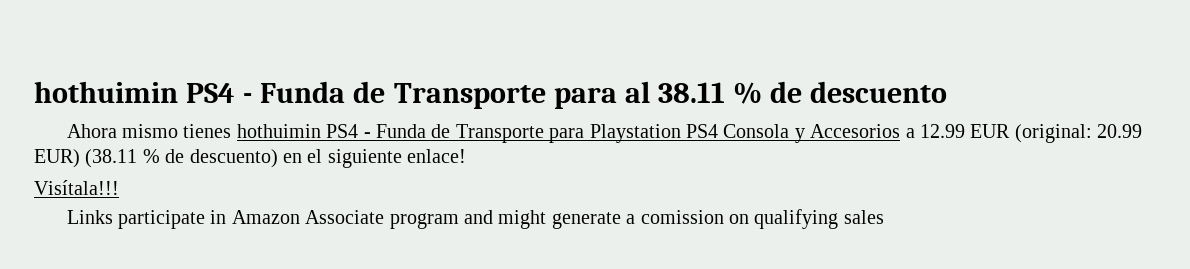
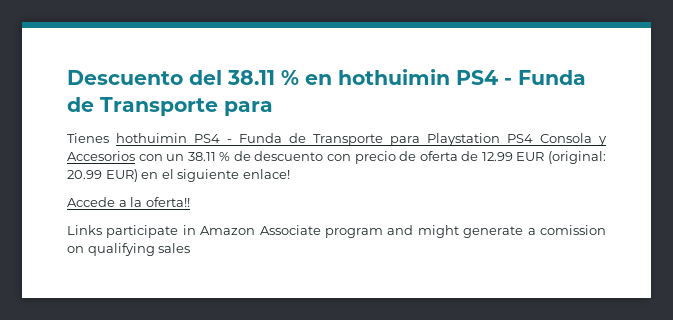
- hothuimin PS4 - Funda de Transporte para al 38.11 % de descuento
- Ahora mismo tienes hothuimin PS4 - Funda de Transporte para Playstation PS4 Consola y Accesorios a 12.99 EUR (original: 20.99 EUR) (38.11 % de descuento) en el siguiente enlace!
+ Descuento del 38.11 % en hothuimin PS4 - Funda de Transporte para
+ Tienes hothuimin PS4 - Funda de Transporte para Playstation PS4 Consola y Accesorios con un 38.11 % de descuento con precio de oferta de 12.99 EUR (original: 20.99 EUR) en el siguiente enlace!
- Visítala!!!
+ Accede a la oferta!!

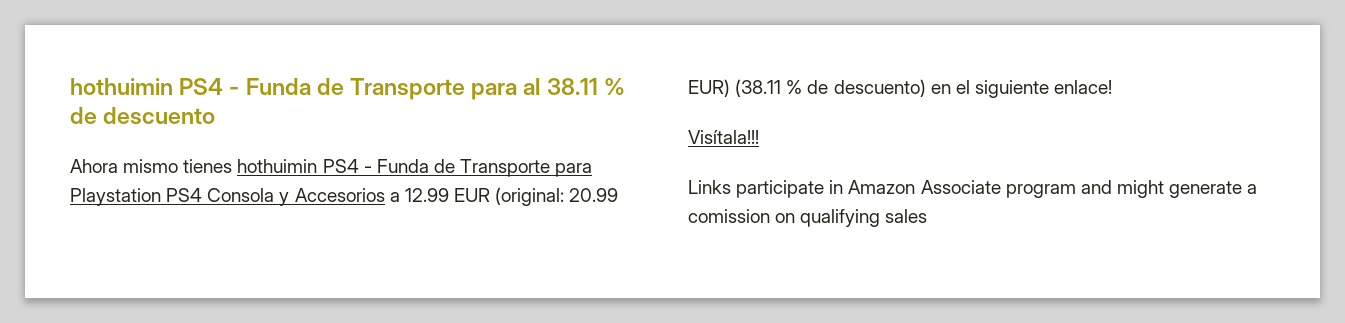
- Descuento del 38.11 % en hothuimin PS4 - Funda de Transporte para
- Tienes hothuimin PS4 - Funda de Transporte para Playstation PS4 Consola y Accesorios con un 38.11 % de descuento con precio de oferta de 12.99 EUR (original: 20.99 EUR) en el siguiente enlace!
+ hothuimin PS4 - Funda de Transporte para al 38.11 % de descuento
+ Ahora mismo tienes hothuimin PS4 - Funda de Transporte para Playstation PS4 Consola y Accesorios a 12.99 EUR (original: 20.99 EUR) (38.11 % de descuento) en el siguiente enlace!
- Accede a la oferta!!
+ Visítala!!!

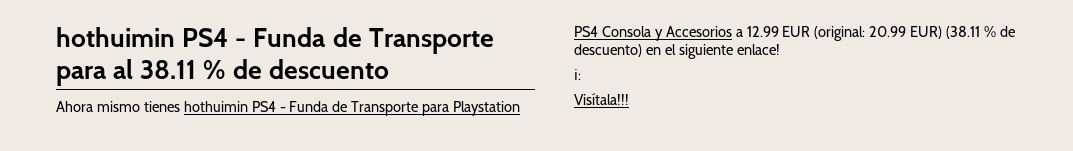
+ ℹ:
- Links participate in Amazon Associate program and might generate a comission on qualifying sales

